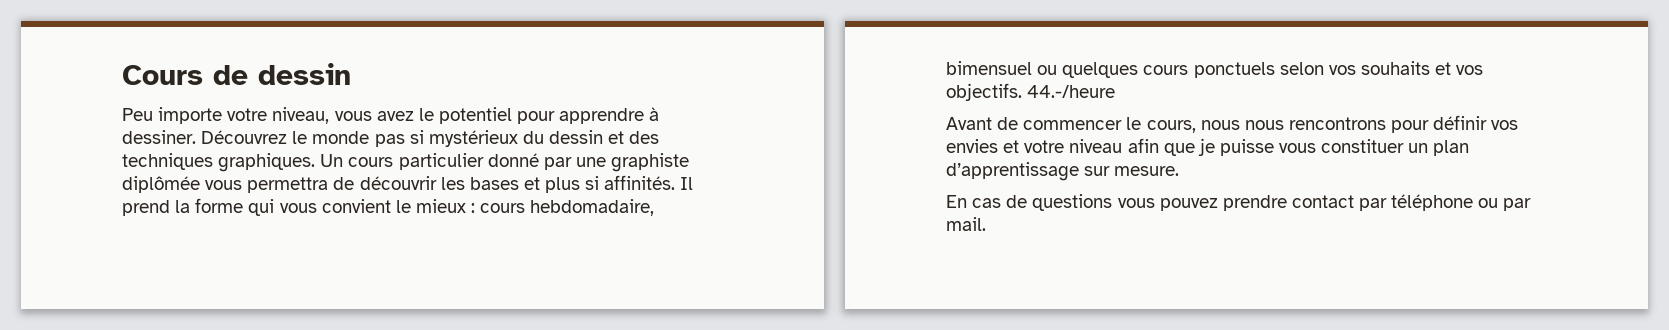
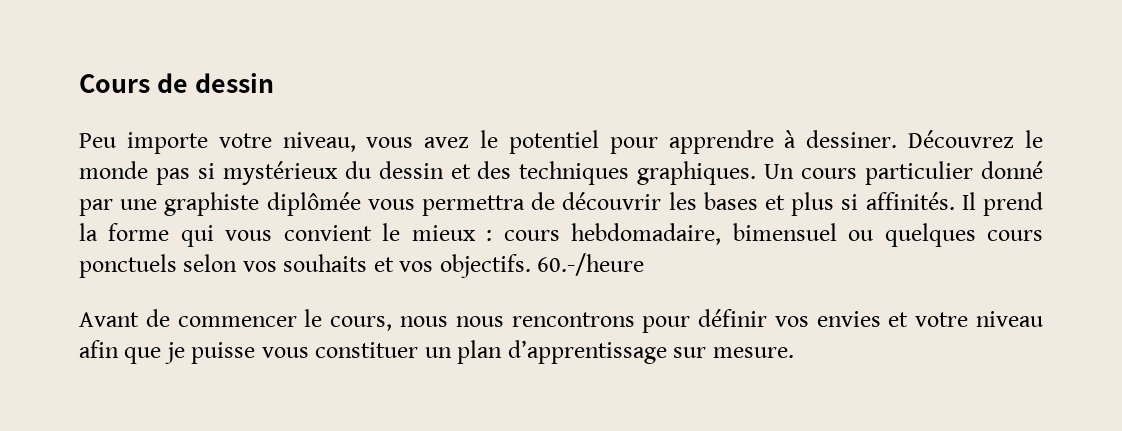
- 44.-/heure
+ 60.-/heure
- En cas de questions vous pouvez prendre contact par téléphone ou par mail.

